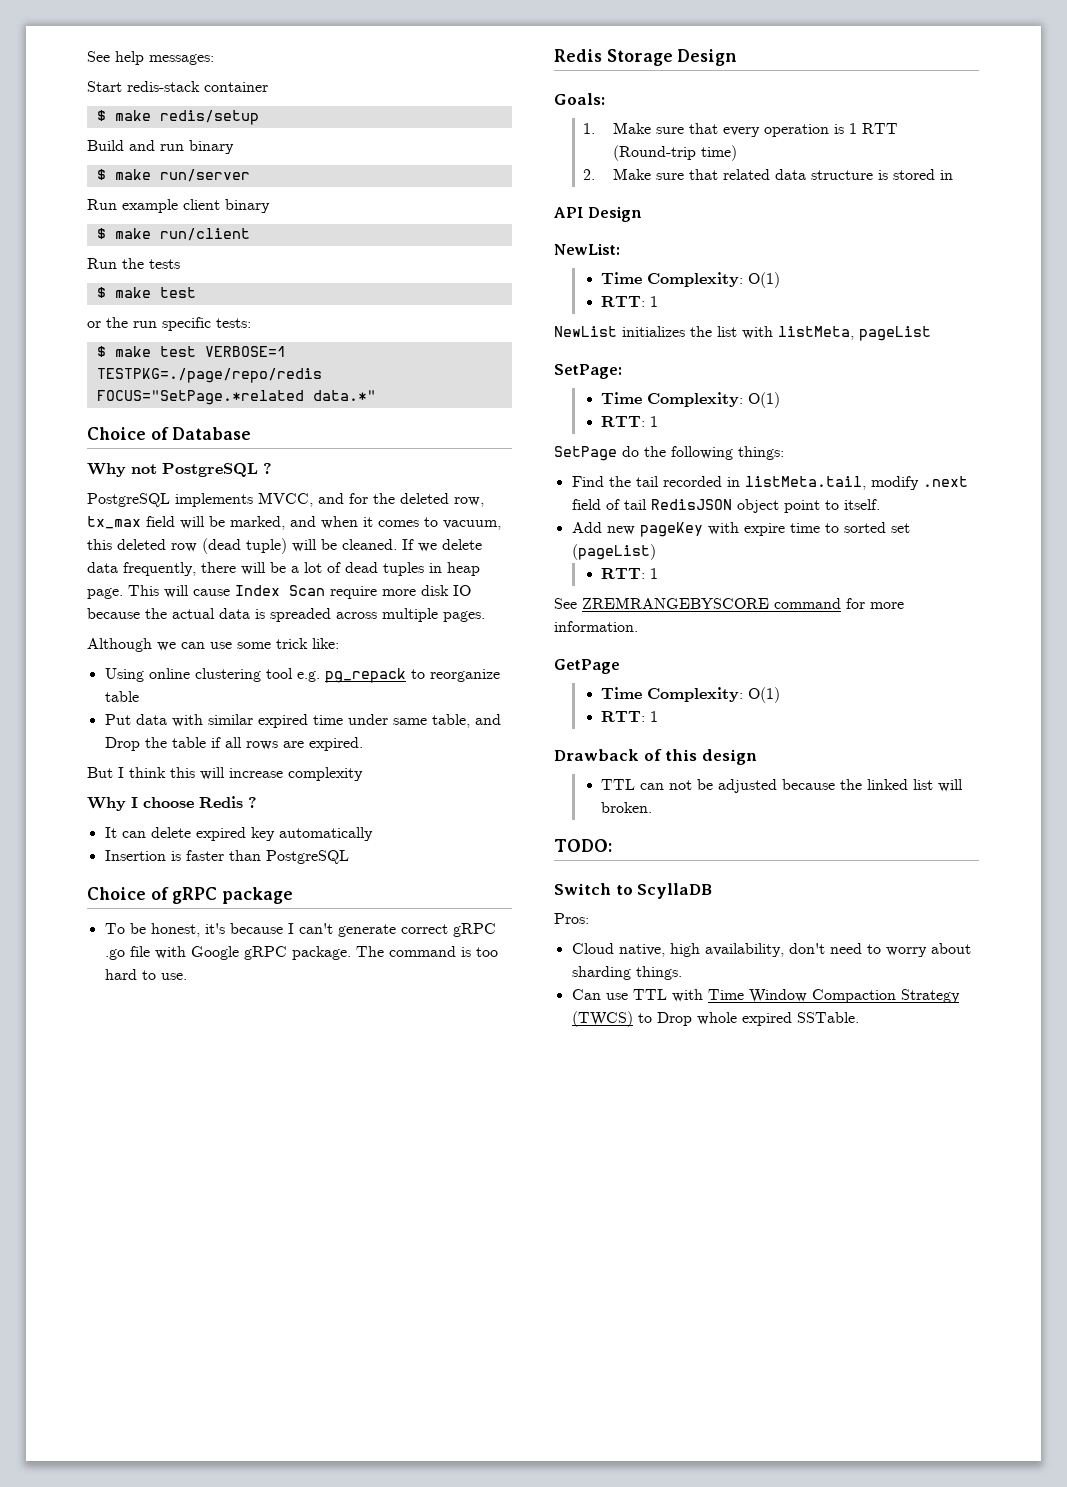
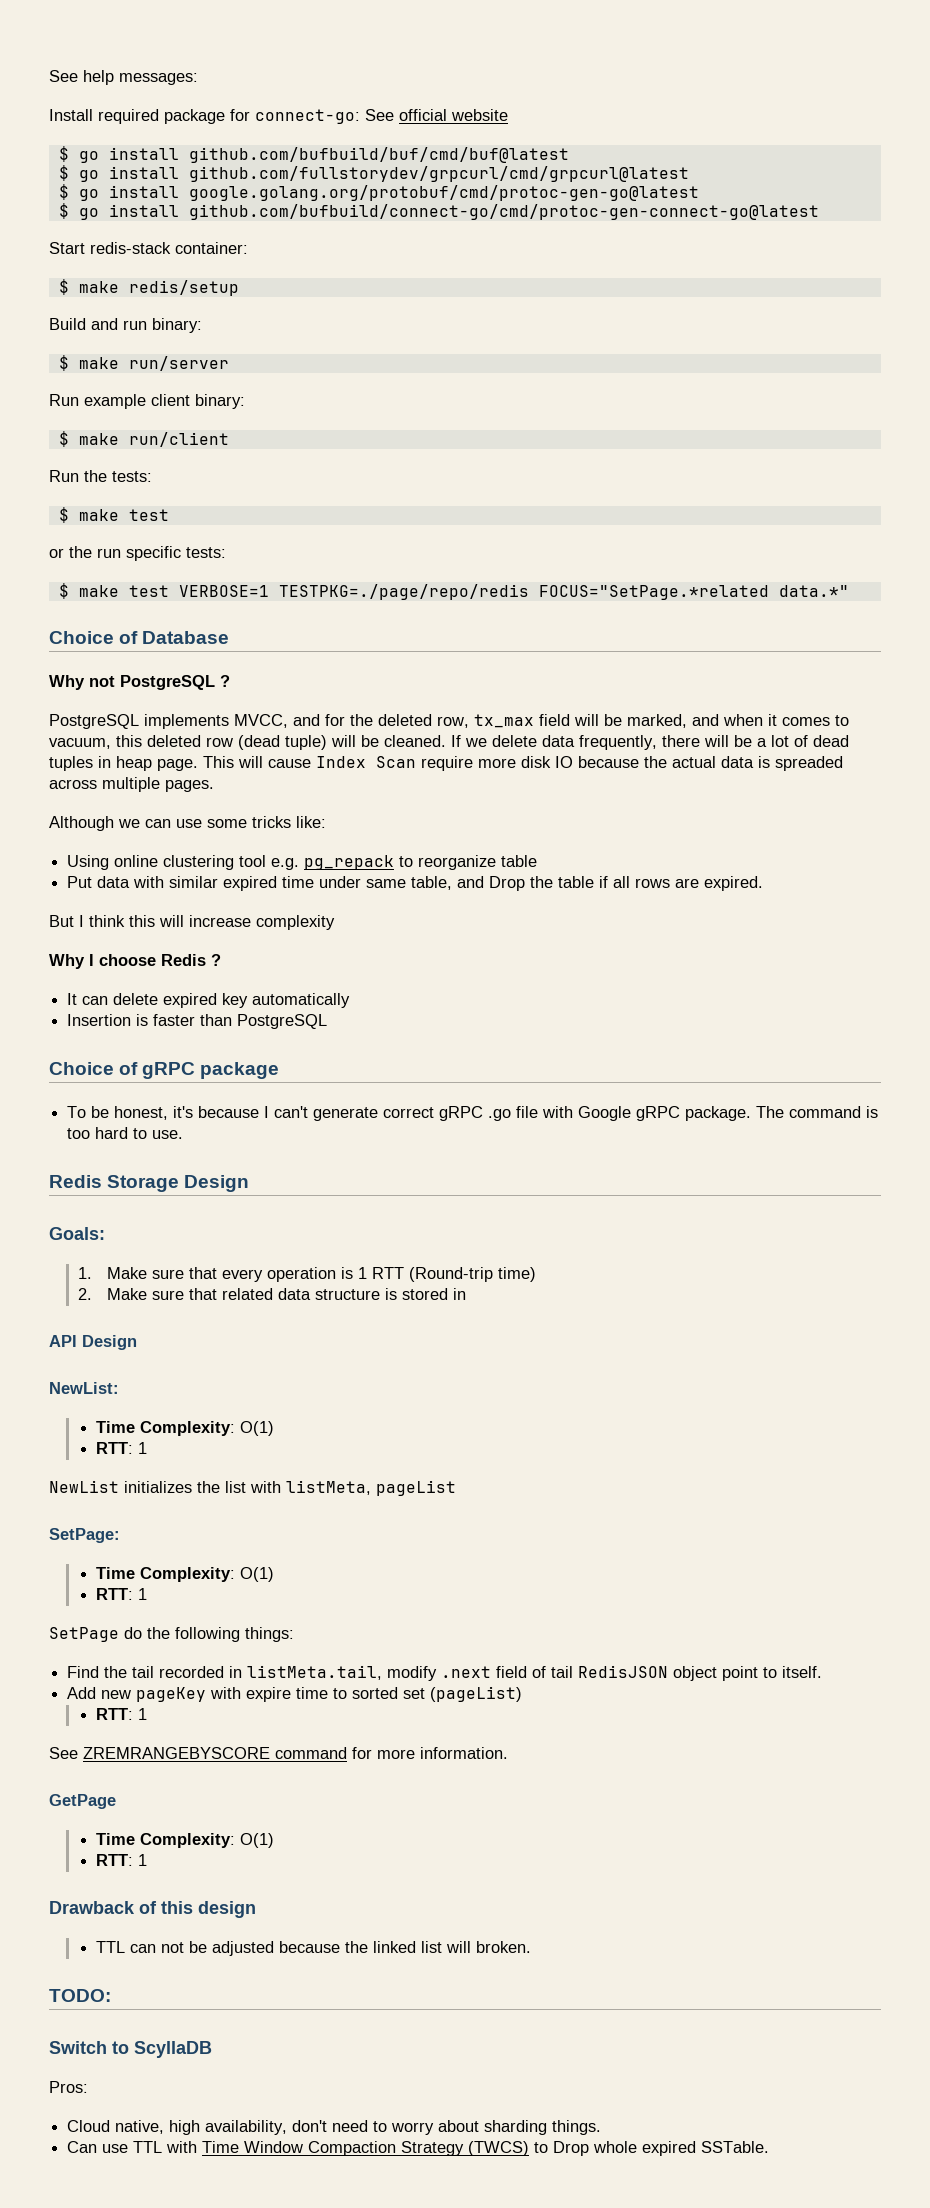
+ Install required package for connect-go: See official website
+ $ go install github.com/bufbuild/buf/cmd/buf@latest
+ $ go install github.com/fullstorydev/grpcurl/cmd/grpcurl@latest
+ $ go install google.golang.org/protobuf/cmd/protoc-gen-go@latest
+ $ go install github.com/bufbuild/connect-go/cmd/protoc-gen-connect-go@latest
- Start redis-stack container
+ Start redis-stack container:
- Build and run binary
+ Build and run binary:
- Run example client binary
+ Run example client binary:
- Run the tests
+ Run the tests:
- Although we can use some trick like:
+ Although we can use some tricks like:

